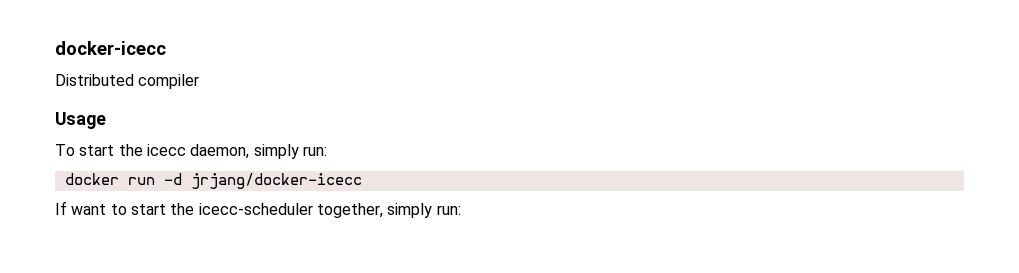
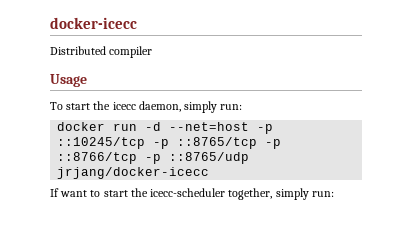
- docker run -d jrjang/docker-icecc
+ docker run -d --net=host -p ::10245/tcp -p ::8765/tcp -p ::8766/tcp -p ::8765/udp jrjang/docker-icecc

